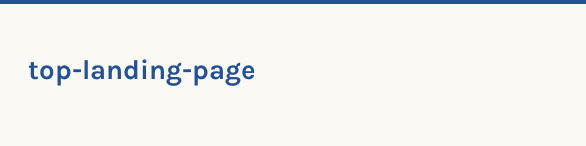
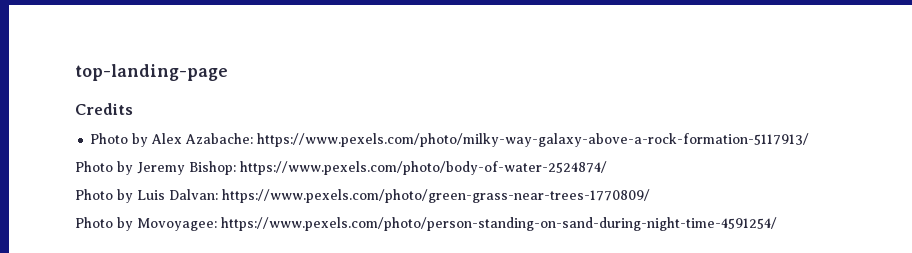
+ Credits
+ Photo by Alex Azabache: https://www.pexels.com/photo/milky-way-galaxy-above-a-rock-formation-5117913/
+ Photo by Jeremy Bishop: https://www.pexels.com/photo/body-of-water-2524874/
+ Photo by Luis Dalvan: https://www.pexels.com/photo/green-grass-near-trees-1770809/
+ Photo by Movoyagee: https://www.pexels.com/photo/person-standing-on-sand-during-night-time-4591254/

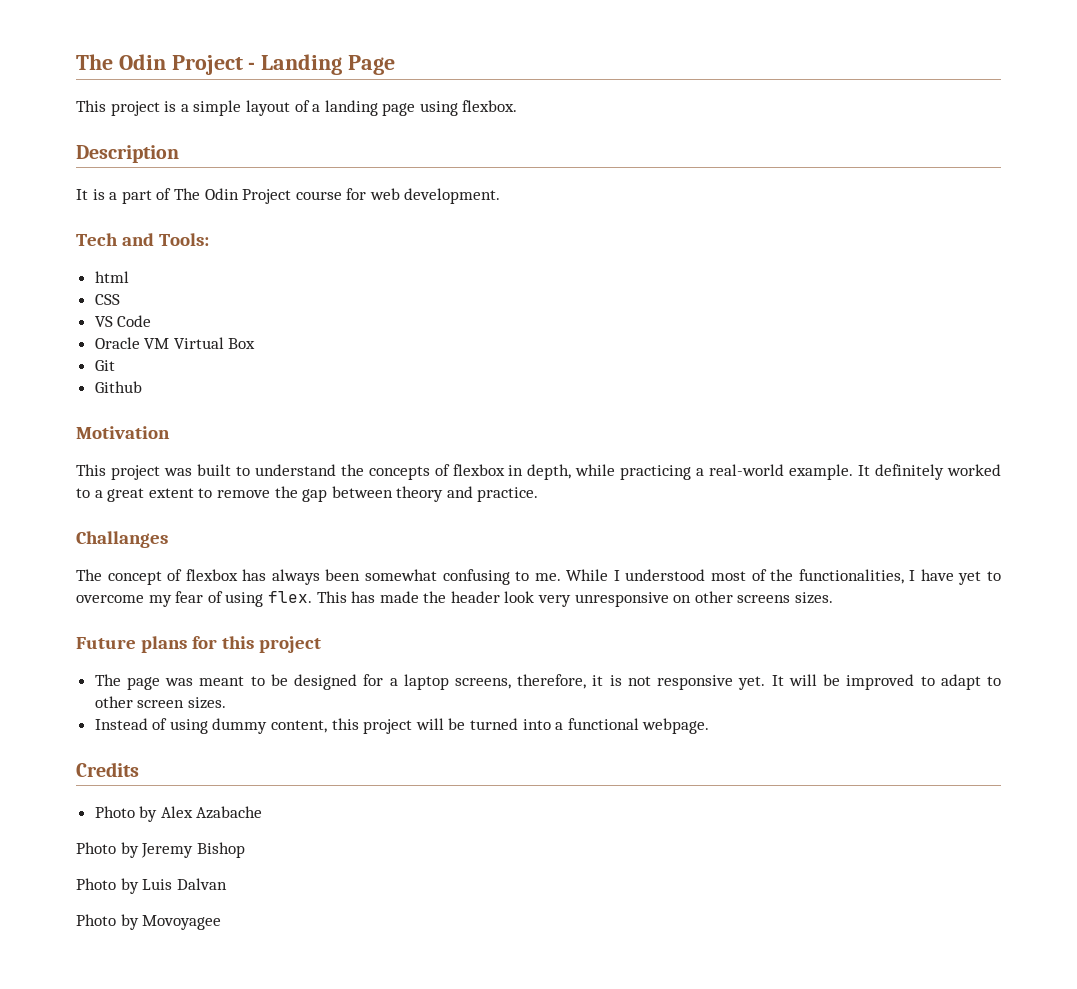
- top-landing-page
+ The Odin Project - Landing Page
+ This project is a simple layout of a landing page using flexbox.
+ Description
+ It is a part of The Odin Project course for web development.
+ Tech and Tools:
+ html
+ CSS
+ VS Code
+ Oracle VM Virtual Box
+ Git
+ Github
+ Motivation
+ This project was built to understand the concepts of flexbox in depth, while practicing a real-world example. It definitely worked to a great extent to remove the gap between theory and practice.
+ Challanges
+ The concept of flexbox has always been somewhat confusing to me. While I understood most of the functionalities, I have yet to overcome my fear of using flex. This has made the header look very unresponsive on other screens sizes.
+ Future plans for this project
+ The page was meant to be designed for a laptop screens, therefore, it is not responsive yet. It will be improved to adapt to other screen sizes.
+ Instead of using dummy content, this project will be turned into a functional webpage.
- Photo by Alex Azabache: https://www.pexels.com/photo/milky-way-galaxy-above-a-rock-formation-5117913/
+ Photo by Alex Azabache
- Photo by Jeremy Bishop: https://www.pexels.com/photo/body-of-water-2524874/
+ Photo by Jeremy Bishop
- Photo by Luis Dalvan: https://www.pexels.com/photo/green-grass-near-trees-1770809/
- Photo by Movoyagee: https://www.pexels.com/photo/person-standing-on-sand-during-night-time-4591254/
+ Photo by Luis Dalvan
+ Photo by Movoyagee

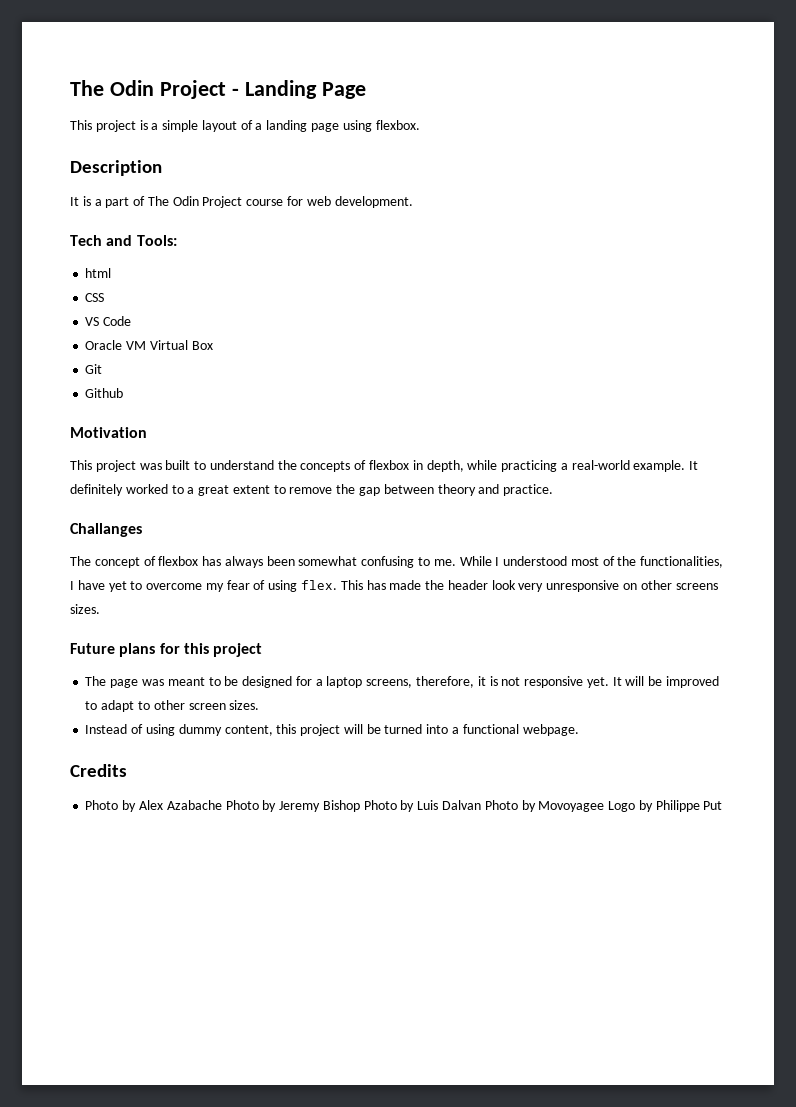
- Photo by Alex Azabache
- Photo by Jeremy Bishop
- Photo by Luis Dalvan
- Photo by Movoyagee
+ Photo by Alex Azabache Photo by Jeremy Bishop Photo by Luis Dalvan Photo by Movoyagee Logo by Philippe Put

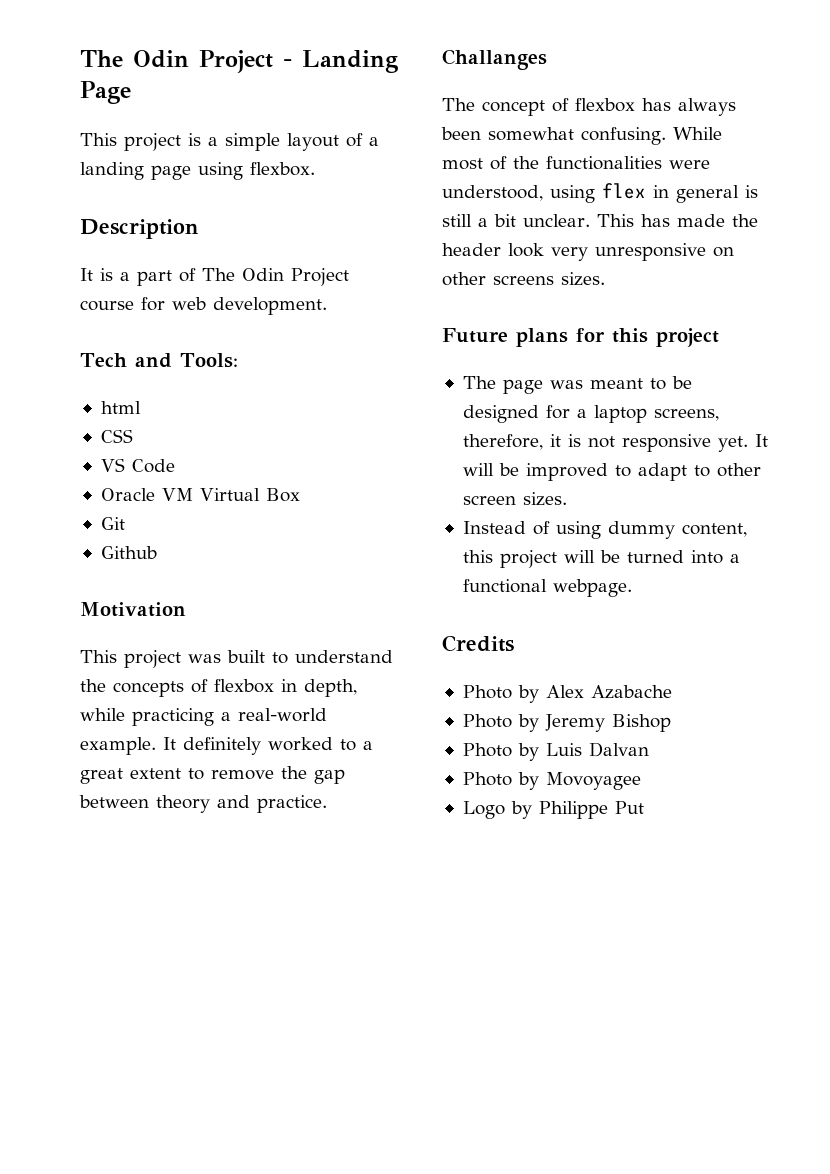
- The concept of flexbox has always been somewhat confusing to me. While I understood most of the functionalities, I have yet to overcome my fear of using flex.
+ The concept of flexbox has always been somewhat confusing. While most of the functionalities were understood, using flex in general is still a bit unclear.
- Photo by Alex Azabache Photo by Jeremy Bishop Photo by Luis Dalvan Photo by Movoyagee Logo by Philippe Put
+ Photo by Alex Azabache
+ Photo by Jeremy Bishop
+ Photo by Luis Dalvan
+ Photo by Movoyagee
+ Logo by Philippe Put

